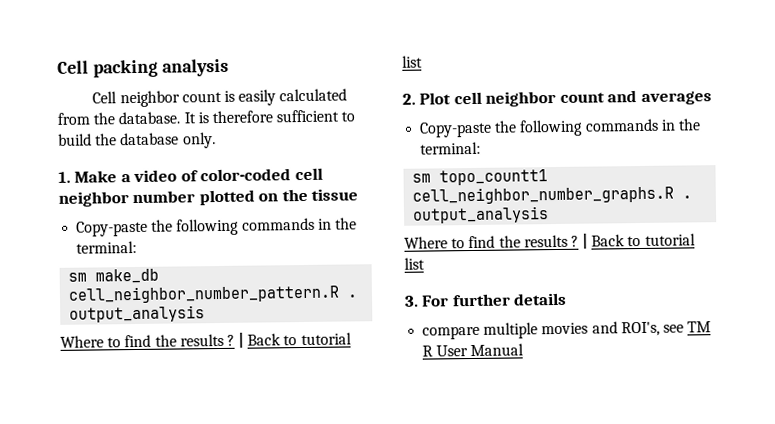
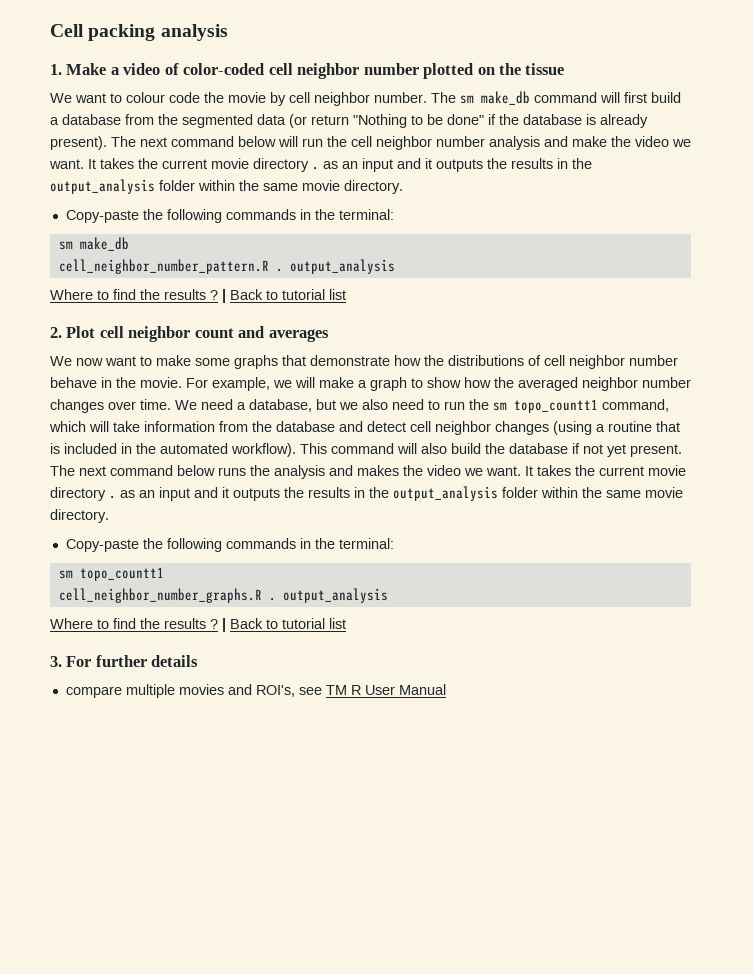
- Cell neighbor count is easily calculated from the database. It is therefore sufficient to build the database only.
+ We want to colour code the movie by cell neighbor number. The sm make_db command will first build a database from the segmented data (or return "Nothing to be done" if the database is already present). The next command below will run the cell neighbor number analysis and make the video we want. It takes the current movie directory . as an input and it outputs the results in the output_analysis folder within the same movie directory.
+ We now want to make some graphs that demonstrate how the distributions of cell neighbor number behave in the movie. For example, we will make a graph to show how the averaged neighbor number changes over time. We need a database, but we also need to run the sm topo_countt1 command, which will take information from the database and detect cell neighbor changes (using a routine that is included in the automated workflow). This command will also build the database if not yet present. The next command below runs the analysis and makes the video we want. It takes the current movie directory . as an input and it outputs the results in the output_analysis folder within the same movie directory.

